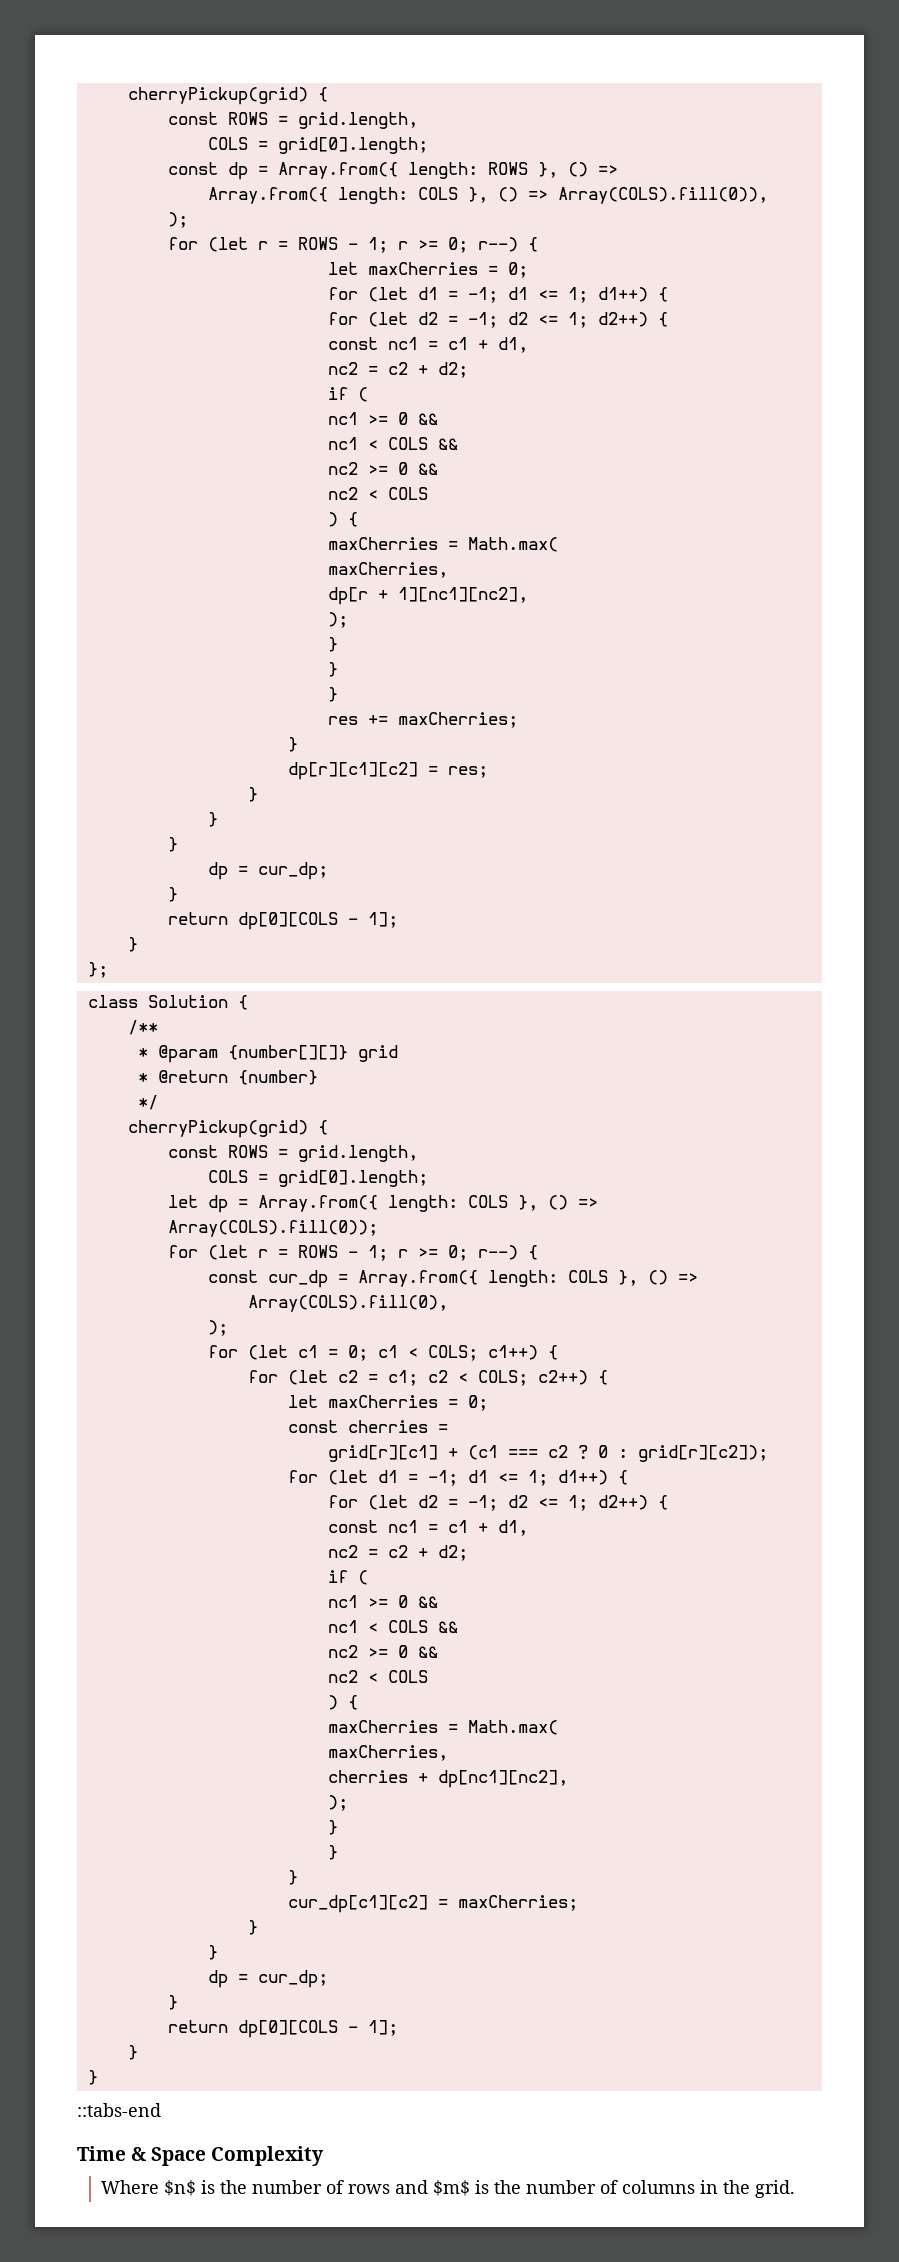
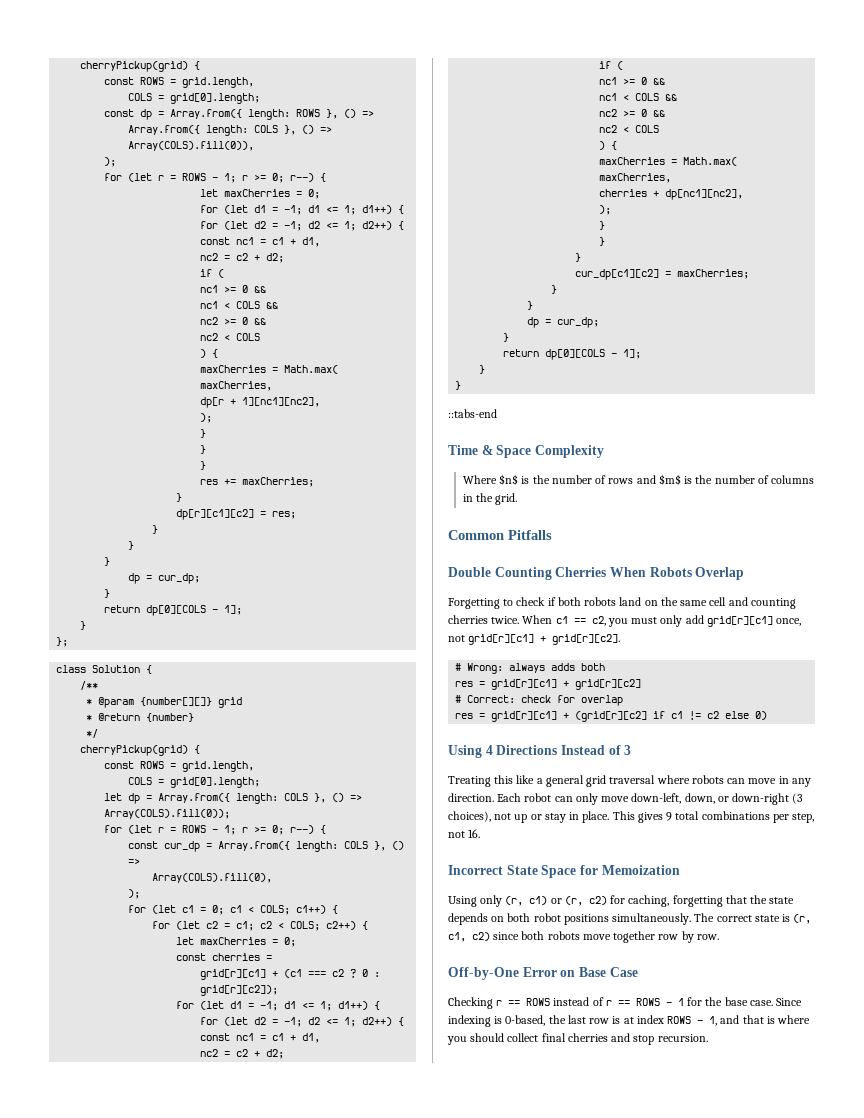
+ Common Pitfalls
+ Double Counting Cherries When Robots Overlap
+ Forgetting to check if both robots land on the same cell and counting cherries twice. When c1 == c2, you must only add grid[r][c1] once, not grid[r][c1] + grid[r][c2].
+ # Wrong: always adds both
+ res = grid[r][c1] + grid[r][c2]
+ # Correct: check for overlap
+ res = grid[r][c1] + (grid[r][c2] if c1 != c2 else 0)
+ Using 4 Directions Instead of 3
+ Treating this like a general grid traversal where robots can move in any direction. Each robot can only move down-left, down, or down-right (3 choices), not up or stay in place. This gives 9 total combinations per step, not 16.
+ Incorrect State Space for Memoization
+ Using only (r, c1) or (r, c2) for caching, forgetting that the state depends on both robot positions simultaneously. The correct state is (r, c1, c2) since both robots move together row by row.
+ Off-by-One Error on Base Case
+ Checking r == ROWS instead of r == ROWS - 1 for the base case. Since indexing is 0-based, the last row is at index ROWS - 1, and that is where you should collect final cherries and stop recursion.

